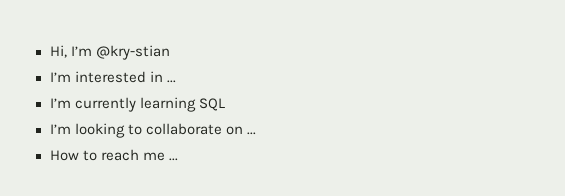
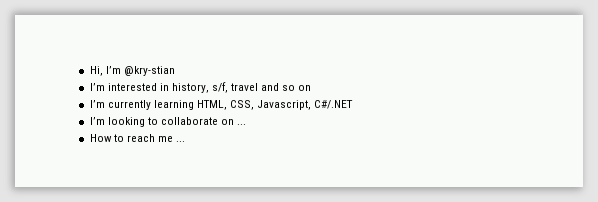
- I’m interested in ...
+ I’m interested in history, s/f, travel and so on
- I’m currently learning SQL
+ I’m currently learning HTML, CSS, Javascript, C#/.NET

